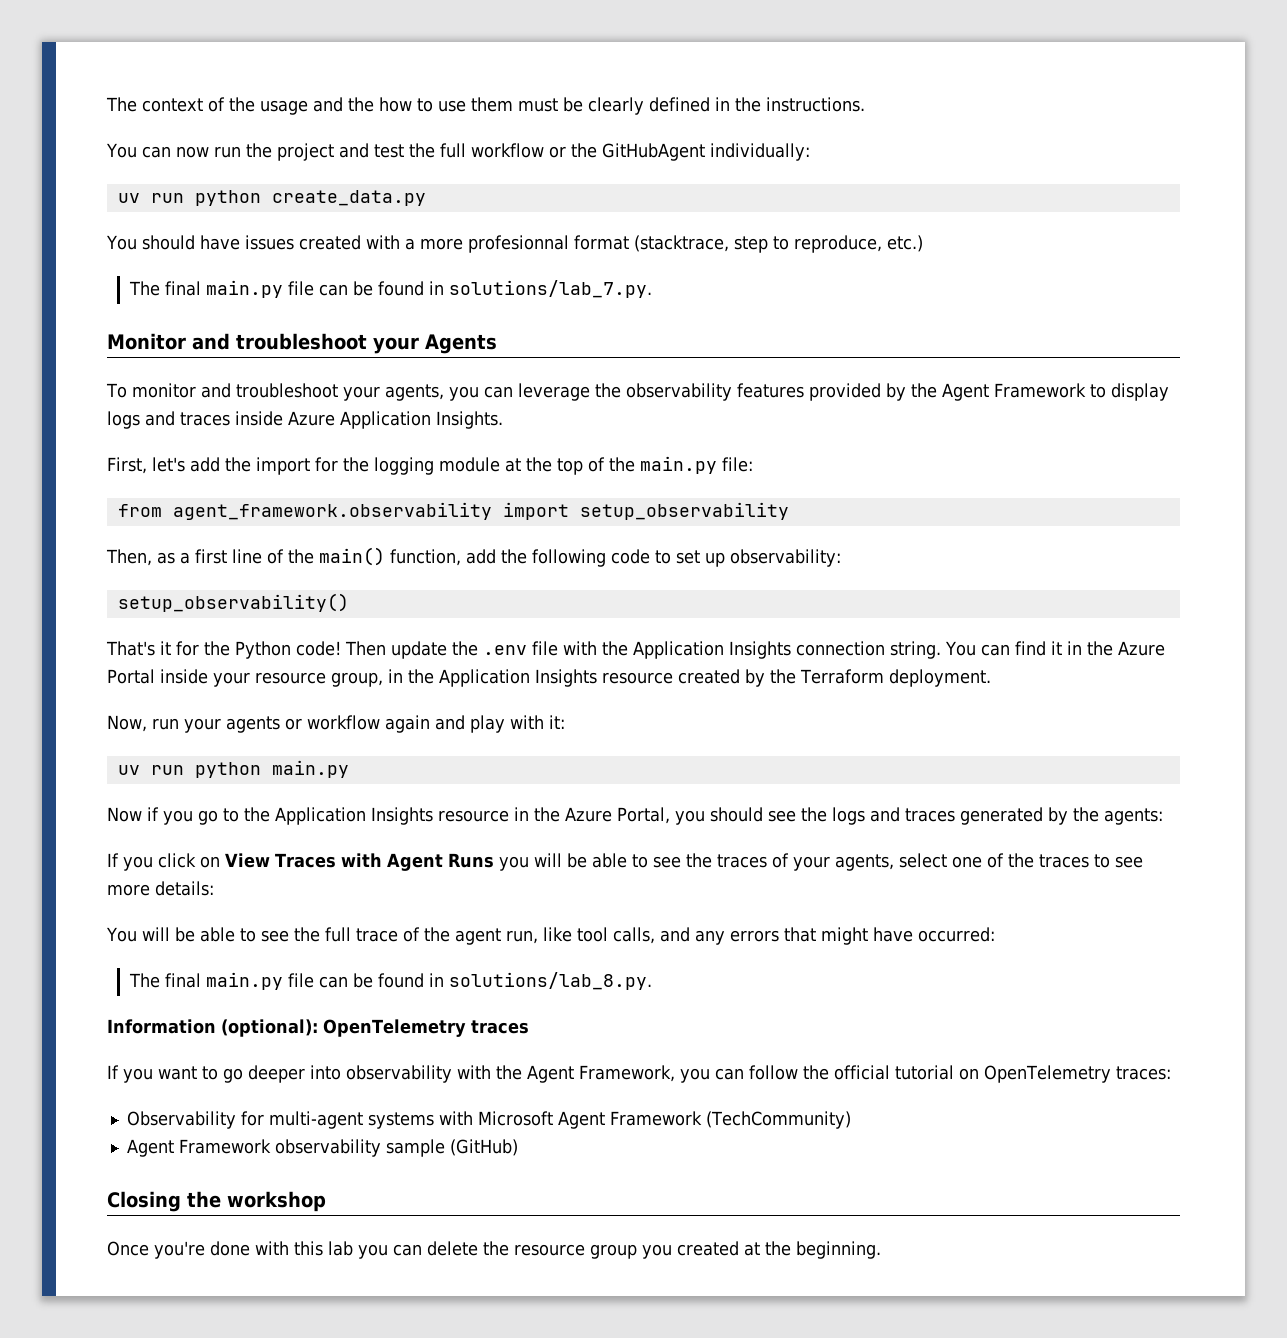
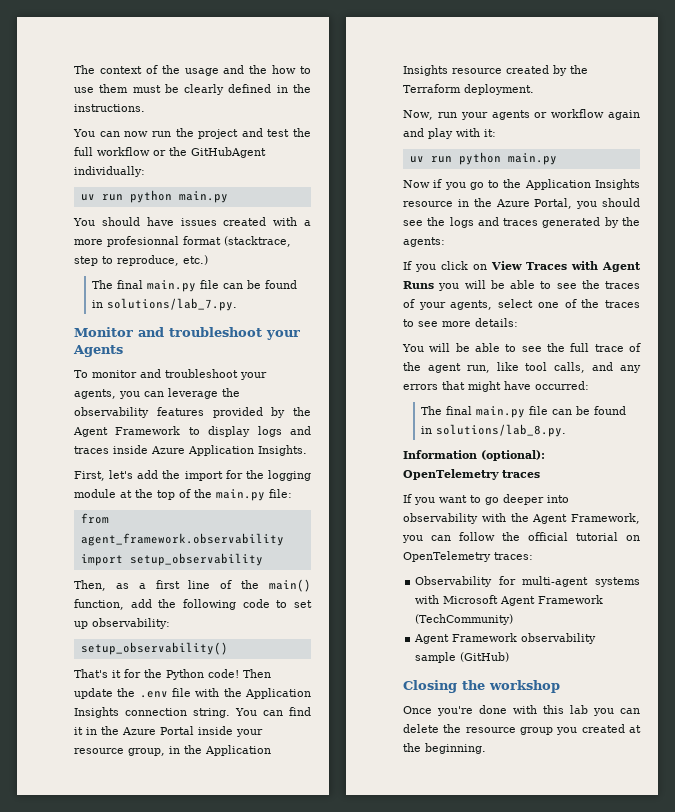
  You can now run the project and test the full workflow or the GitHubAgent individually:
- uv run python create_data.py
+ uv run python main.py

